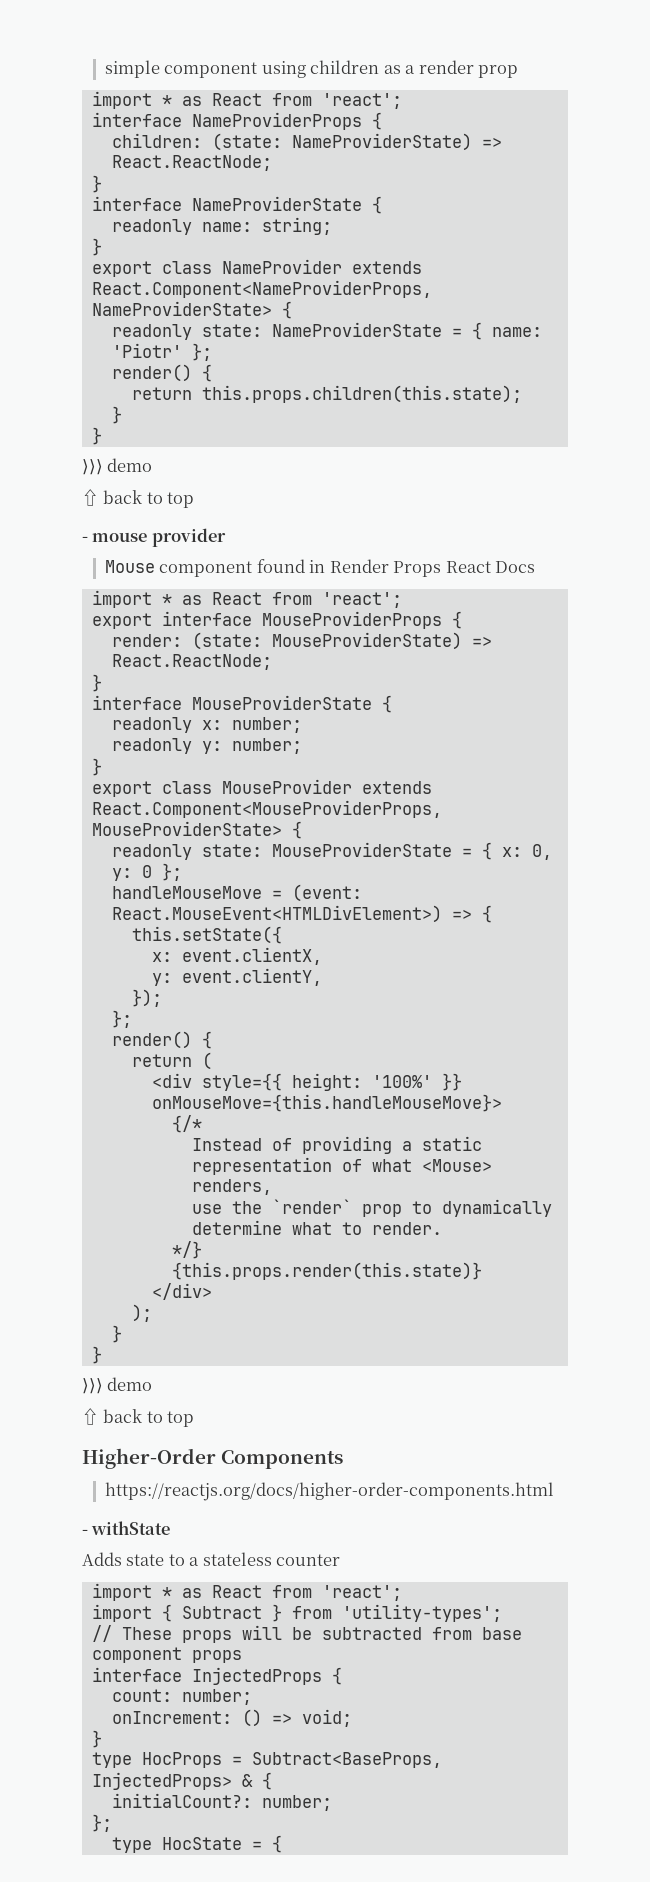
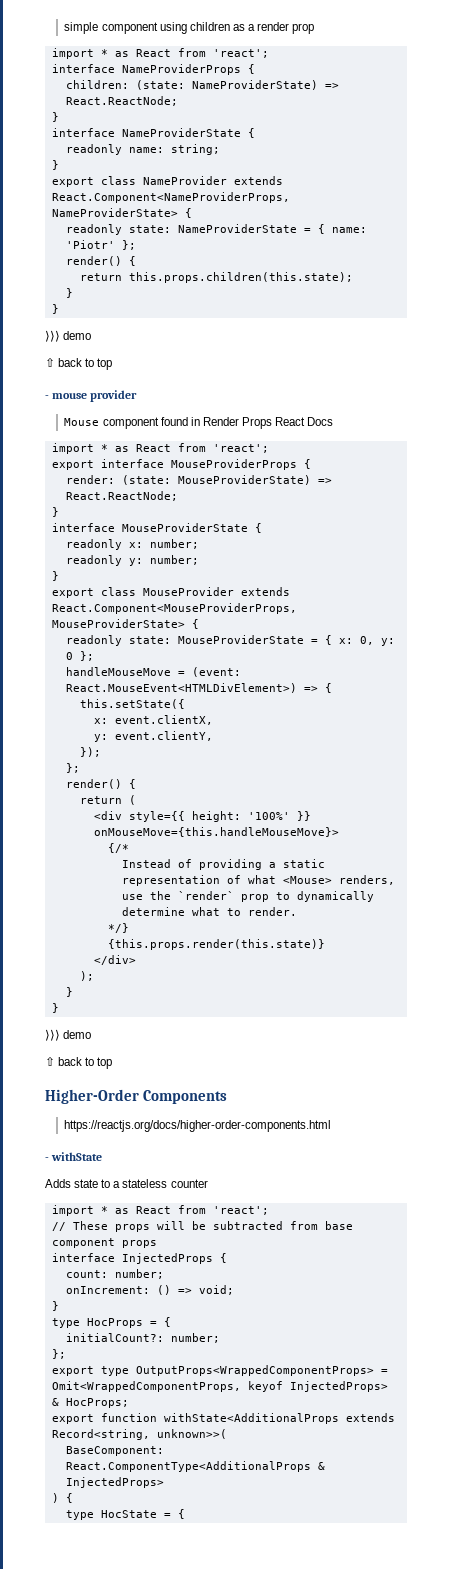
- import { Subtract } from 'utility-types';
- type HocProps = Subtract<BaseProps, InjectedProps> & {
+ type HocProps = {
+ export type OutputProps<WrappedComponentProps> = Omit<WrappedComponentProps, keyof InjectedProps> & HocProps;
+ export function withState<AdditionalProps extends Record<string, unknown>>(
+ BaseComponent: React.ComponentType<AdditionalProps & InjectedProps>
+ ) {

